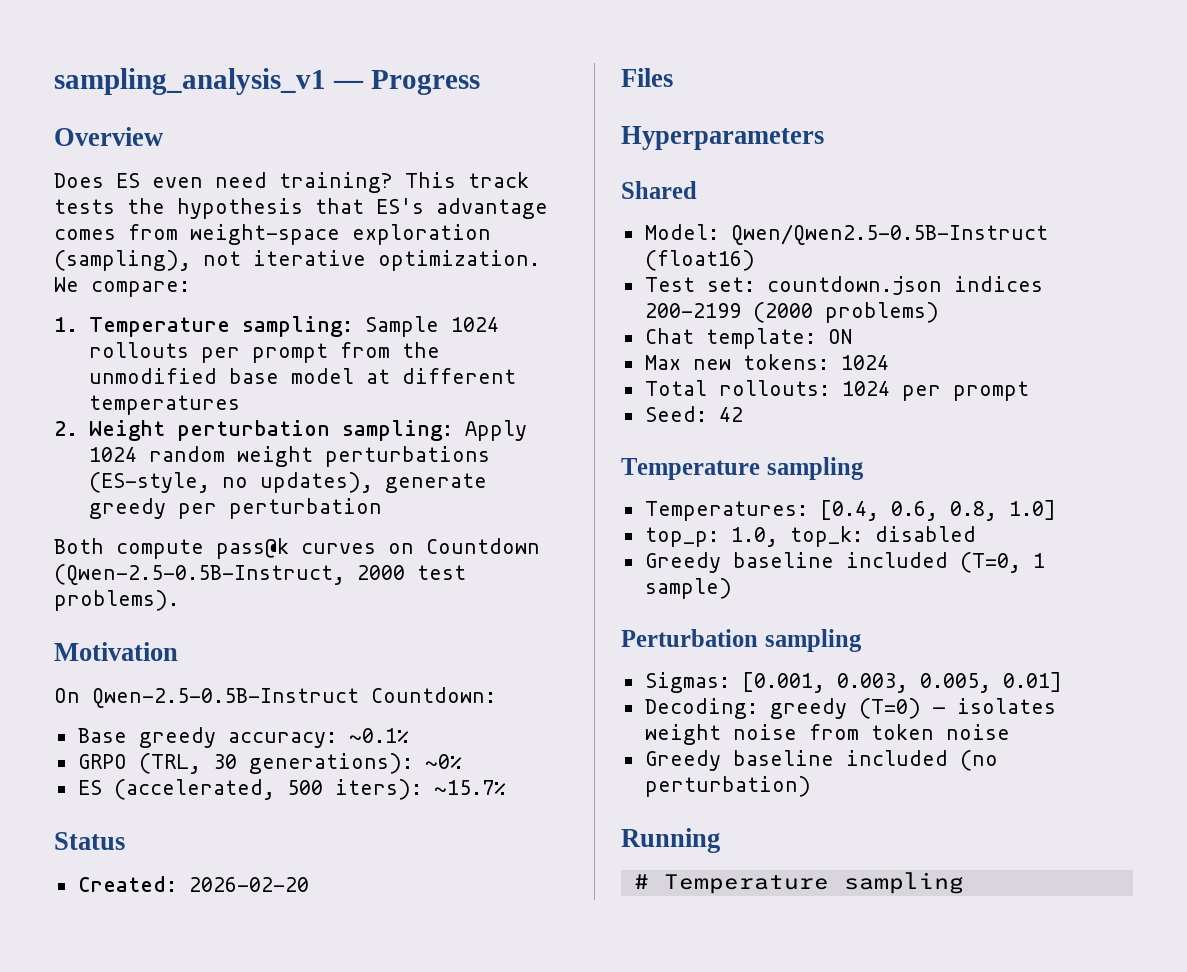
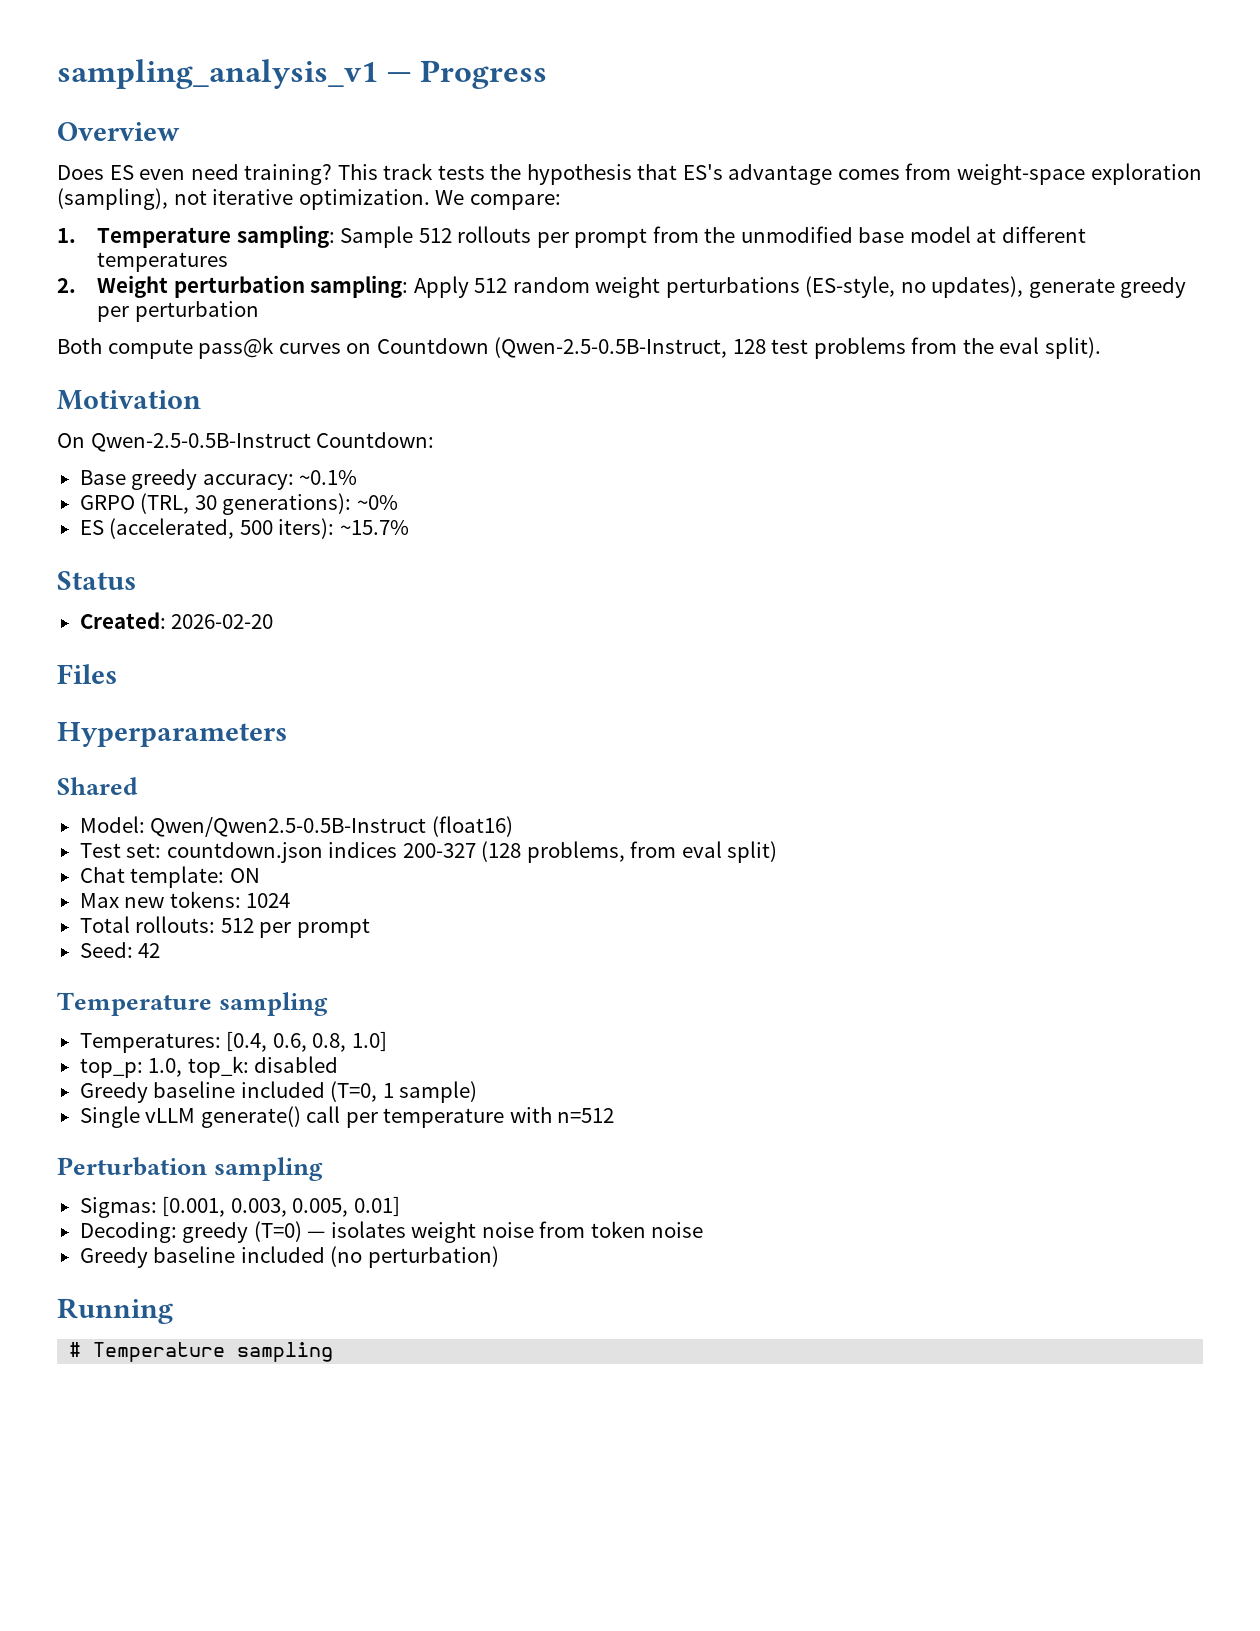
- 1. Temperature sampling: Sample 1024 rollouts per prompt from the unmodified base model at different temperatures
+ 1. Temperature sampling: Sample 512 rollouts per prompt from the unmodified base model at different temperatures
- 2. Weight perturbation sampling: Apply 1024 random weight perturbations (ES-style, no updates), generate greedy per perturbation
+ 2. Weight perturbation sampling: Apply 512 random weight perturbations (ES-style, no updates), generate greedy per perturbation
- Both compute pass@k curves on Countdown (Qwen-2.5-0.5B-Instruct, 2000 test problems).
+ Both compute pass@k curves on Countdown (Qwen-2.5-0.5B-Instruct, 128 test problems from the eval split).
- Test set: countdown.json indices 200-2199 (2000 problems)
+ Test set: countdown.json indices 200-327 (128 problems, from eval split)
- Total rollouts: 1024 per prompt
+ Total rollouts: 512 per prompt
+ Single vLLM generate() call per temperature with n=512

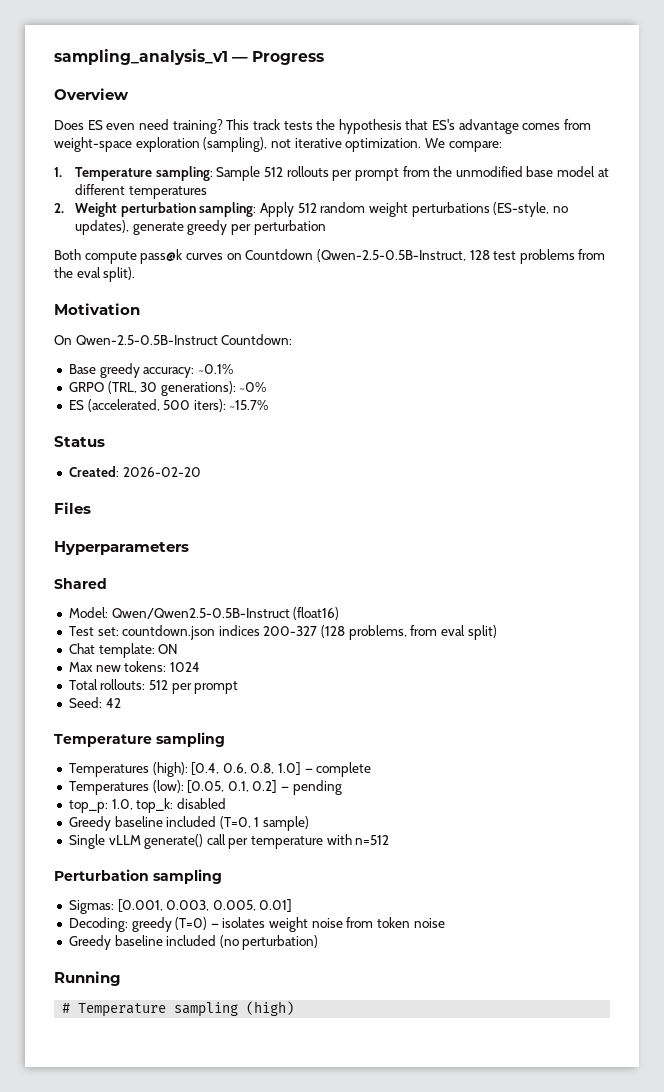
- Temperatures: [0.4, 0.6, 0.8, 1.0]
+ Temperatures (high): [0.4, 0.6, 0.8, 1.0] — complete
+ Temperatures (low): [0.05, 0.1, 0.2] — pending
- # Temperature sampling
+ # Temperature sampling (high)

